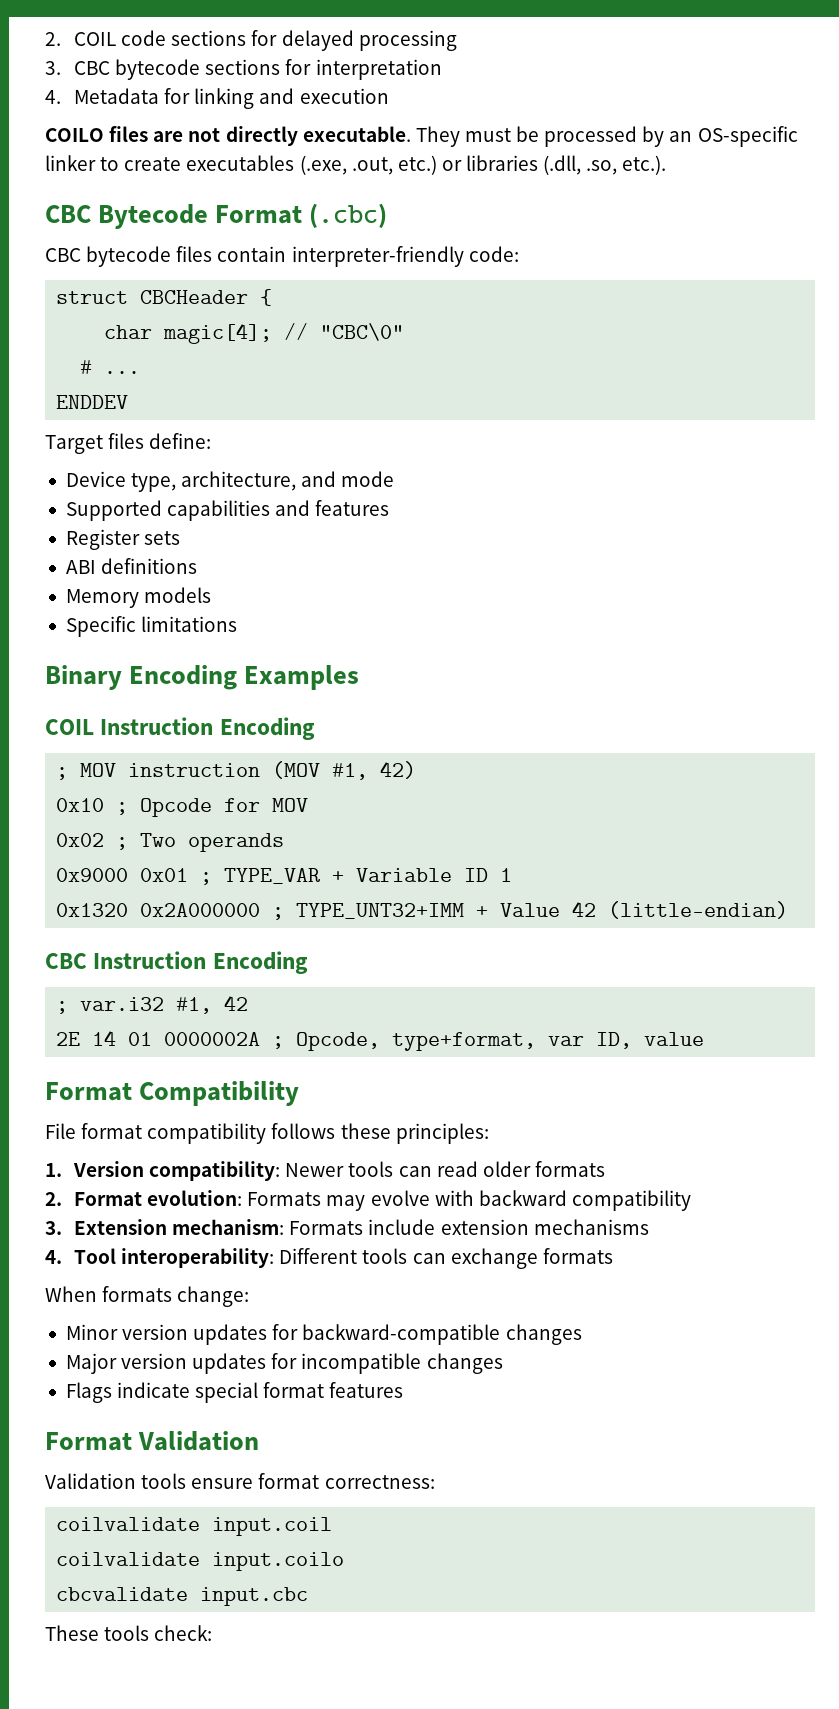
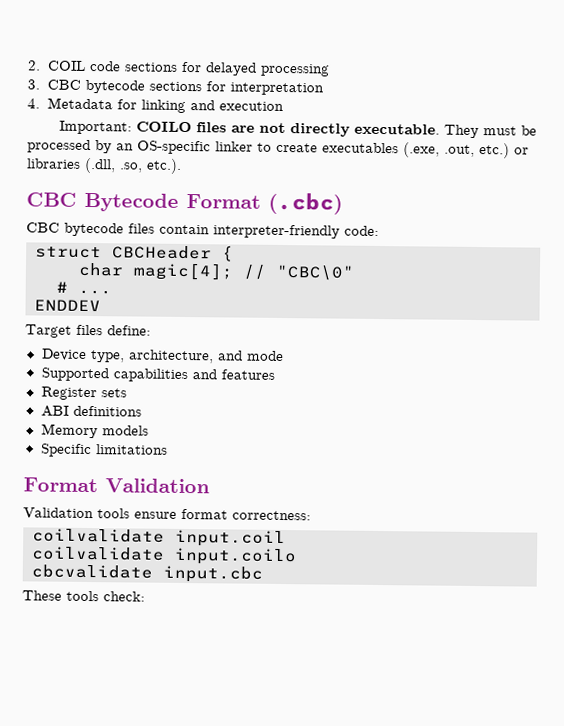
- COILO files are not directly executable.
+ Important: COILO files are not directly executable.
- Binary Encoding Examples
- COIL Instruction Encoding
- ; MOV instruction (MOV #1, 42)
- 0x10 ; Opcode for MOV
- 0x02 ; Two operands
- 0x9000 0x01 ; TYPE_VAR + Variable ID 1
- 0x1320 0x2A000000 ; TYPE_UNT32+IMM + Value 42 (little-endian)
- CBC Instruction Encoding
- ; var.i32 #1, 42
- 2E 14 01 0000002A ; Opcode, type+format, var ID, value
- Format Compatibility
- File format compatibility follows these principles:
- 1. Version compatibility: Newer tools can read older formats
- 2. Format evolution: Formats may evolve with backward compatibility
- 3. Extension mechanism: Formats include extension mechanisms
- 4. Tool interoperability: Different tools can exchange formats
- When formats change:
- Minor version updates for backward-compatible changes
- Major version updates for incompatible changes
- Flags indicate special format features

